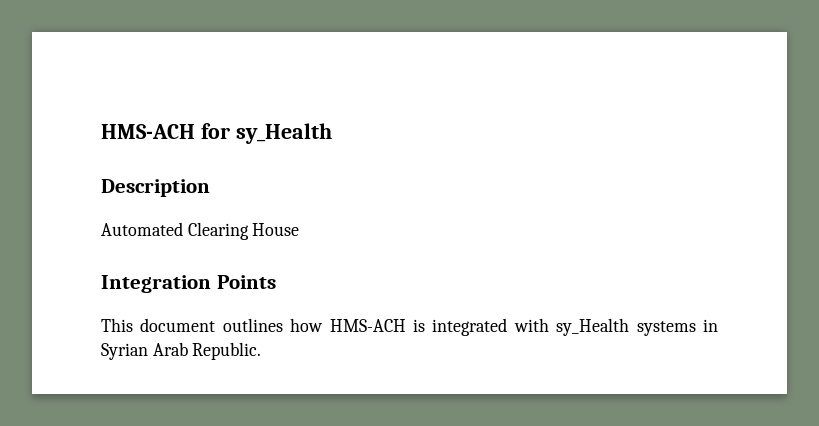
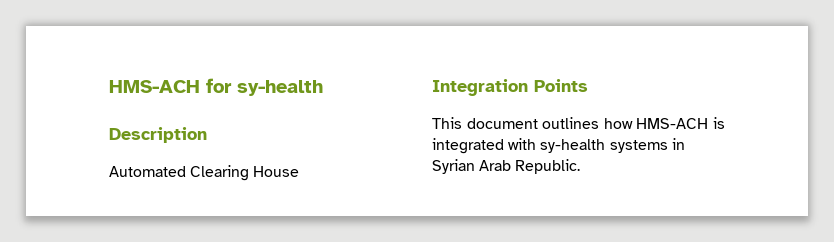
- HMS-ACH for sy_Health
+ HMS-ACH for sy-health
- This document outlines how HMS-ACH is integrated with sy_Health systems in Syrian Arab Republic.
+ This document outlines how HMS-ACH is integrated with sy-health systems in Syrian Arab Republic.

